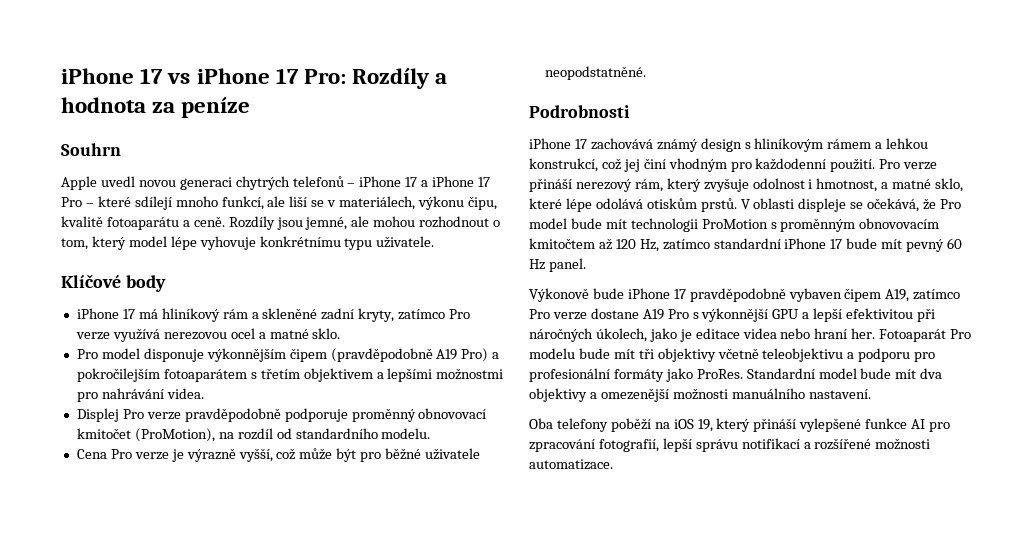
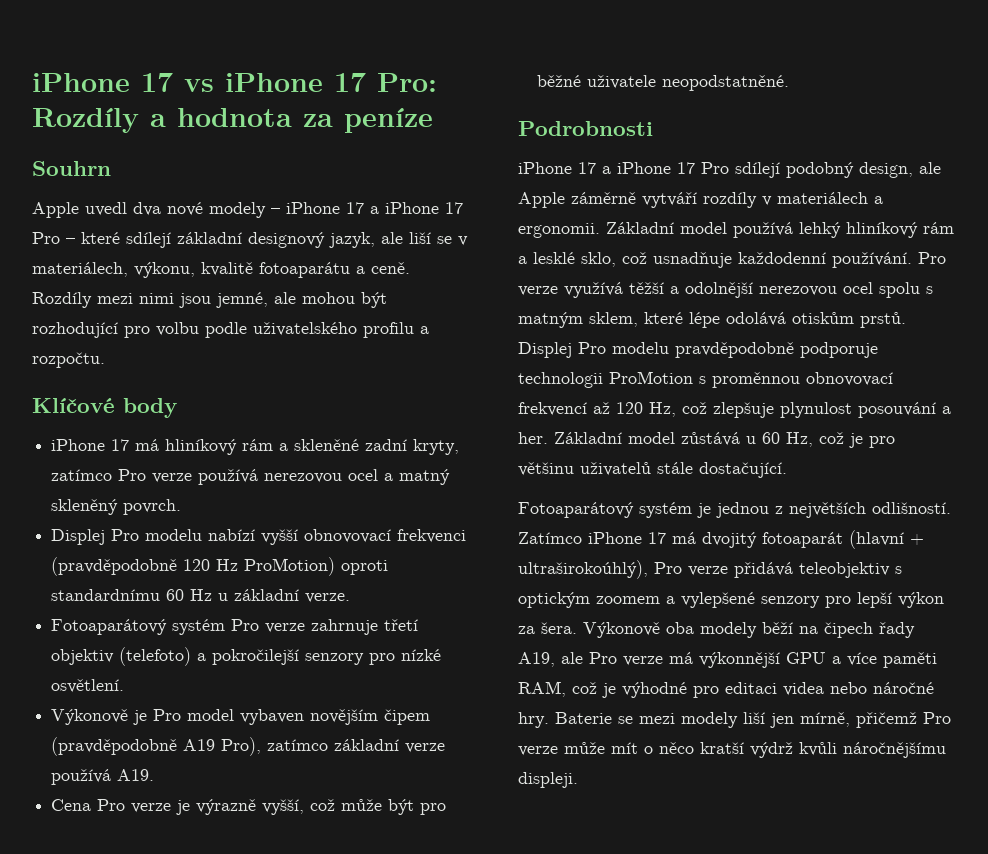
- Apple uvedl novou generaci chytrých telefonů – iPhone 17 a iPhone 17 Pro – které sdílejí mnoho funkcí, ale liší se v materiálech, výkonu čipu, kvalitě fotoaparátu a ceně.
+ Apple uvedl dva nové modely – iPhone 17 a iPhone 17 Pro – které sdílejí základní designový jazyk, ale liší se v materiálech, výkonu, kvalitě fotoaparátu a ceně.
- Rozdíly jsou jemné, ale mohou rozhodnout o tom, který model lépe vyhovuje konkrétnímu typu uživatele.
+ Rozdíly mezi nimi jsou jemné, ale mohou být rozhodující pro volbu podle uživatelského profilu a rozpočtu.
- iPhone 17 má hliníkový rám a skleněné zadní kryty, zatímco Pro verze využívá nerezovou ocel a matné sklo.
- Pro model disponuje výkonnějším čipem (pravděpodobně A19 Pro) a pokročilejším fotoaparátem s třetím objektivem a lepšími možnostmi pro nahrávání videa.
- Displej Pro verze pravděpodobně podporuje proměnný obnovovací kmitočet (ProMotion), na rozdíl od standardního modelu.
+ iPhone 17 má hliníkový rám a skleněné zadní kryty, zatímco Pro verze používá nerezovou ocel a matný skleněný povrch.
+ Displej Pro modelu nabízí vyšší obnovovací frekvenci (pravděpodobně 120 Hz ProMotion) oproti standardnímu 60 Hz u základní verze.
+ Fotoaparátový systém Pro verze zahrnuje třetí objektiv (telefoto) a pokročilejší senzory pro nízké osvětlení.
+ Výkonově je Pro model vybaven novějším čipem (pravděpodobně A19 Pro), zatímco základní verze používá A19.
- iPhone 17 zachovává známý design s hliníkovým rámem a lehkou konstrukcí, což jej činí vhodným pro každodenní použití. Pro verze přináší nerezový rám, který zvyšuje odolnost i hmotnost, a matné sklo, které lépe odolává otiskům prstů.
+ iPhone 17 a iPhone 17 Pro sdílejí podobný design, ale Apple záměrně vytváří rozdíly v materiálech a ergonomii. Základní model používá lehký hliníkový rám a lesklé sklo, což usnadňuje každodenní používání. Pro verze využívá těžší a odolnější nerezovou ocel spolu s matným sklem, které lépe odolává otiskům prstů.
- V oblasti displeje se očekává, že Pro model bude mít technologii ProMotion s proměnným obnovovacím kmitočtem až 120 Hz, zatímco standardní iPhone 17 bude mít pevný 60 Hz panel.
- Výkonově bude iPhone 17 pravděpodobně vybaven čipem A19, zatímco Pro verze dostane A19 Pro s výkonnější GPU a lepší efektivitou při náročných úkolech, jako je editace videa nebo hraní her. Fotoaparát Pro modelu bude mít tři objektivy včetně teleobjektivu a podporu pro profesionální formáty jako ProRes. Standardní model bude mít dva objektivy a omezenější možnosti manuálního nastavení.
- Oba telefony poběží na iOS 19, který přináší vylepšené funkce AI pro zpracování fotografií, lepší správu notifikací a rozšířené možnosti automatizace.
+ Displej Pro modelu pravděpodobně podporuje technologii ProMotion s proměnnou obnovovací frekvencí až 120 Hz, což zlepšuje plynulost posouvání a her. Základní model zůstává u 60 Hz, což je pro většinu uživatelů stále dostačující.
+ Fotoaparátový systém je jednou z největších odlišností. Zatímco iPhone 17 má dvojitý fotoaparát (hlavní + ultraširokoúhlý), Pro verze přidává teleobjektiv s optickým zoomem a vylepšené senzory pro lepší výkon za šera. Výkonově oba modely běží na čipech řady A19, ale Pro verze má výkonnější GPU a více paměti RAM, což je výhodné pro editaci videa nebo náročné hry. Baterie se mezi modely liší jen mírně, přičemž Pro verze může mít o něco kratší výdrž kvůli náročnějšímu displeji.

